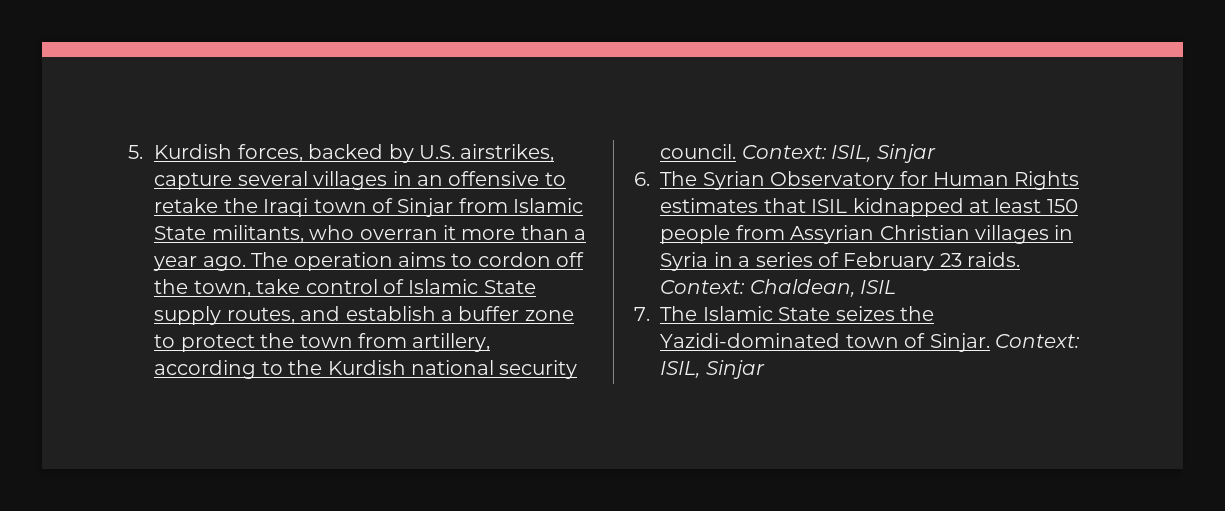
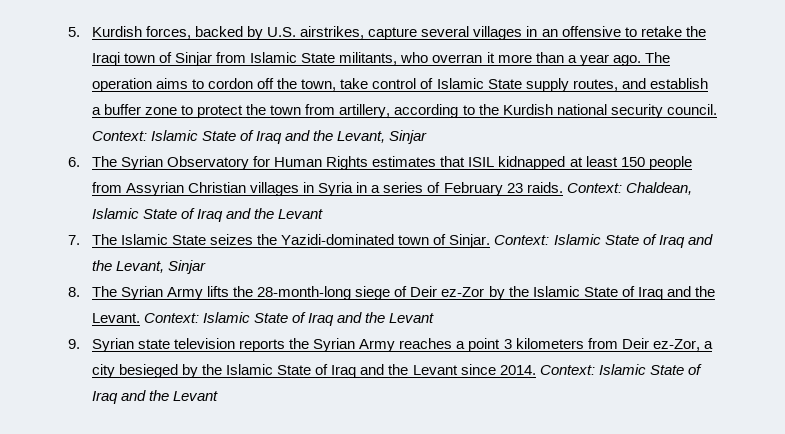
- The operation aims to cordon off the town, take control of Islamic State supply routes, and establish a buffer zone to protect the town from artillery, according to the Kurdish national security council. Context: ISIL, Sinjar
+ The operation aims to cordon off the town, take control of Islamic State supply routes, and establish a buffer zone to protect the town from artillery, according to the Kurdish national security council. Context: Islamic State of Iraq and the Levant, Sinjar
- Context: Chaldean, ISIL
+ Context: Chaldean, Islamic State of Iraq and the Levant
- 7. The Islamic State seizes the Yazidi-dominated town of Sinjar. Context: ISIL, Sinjar
+ 7. The Islamic State seizes the Yazidi-dominated town of Sinjar. Context: Islamic State of Iraq and the Levant, Sinjar
+ 8. The Syrian Army lifts the 28-month-long siege of Deir ez-Zor by the Islamic State of Iraq and the Levant. Context: Islamic State of Iraq and the Levant
+ 9. Syrian state television reports the Syrian Army reaches a point 3 kilometers from Deir ez-Zor, a city besieged by the Islamic State of Iraq and the Levant since 2014. Context: Islamic State of Iraq and the Levant

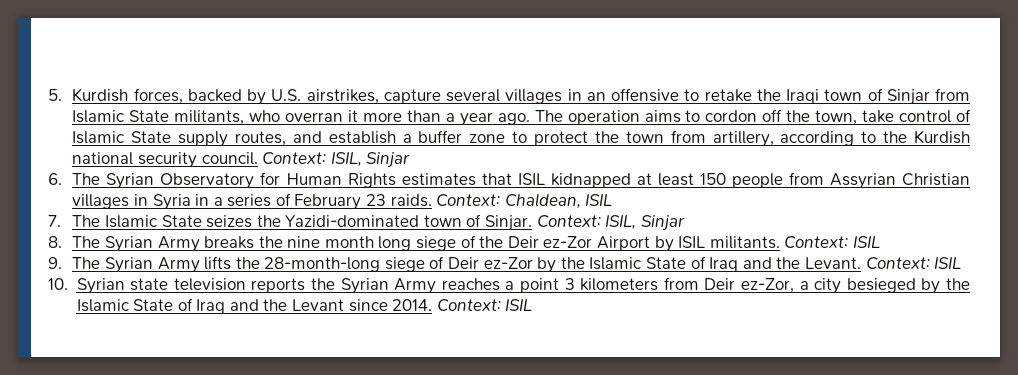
- The operation aims to cordon off the town, take control of Islamic State supply routes, and establish a buffer zone to protect the town from artillery, according to the Kurdish national security council. Context: Islamic State of Iraq and the Levant, Sinjar
+ The operation aims to cordon off the town, take control of Islamic State supply routes, and establish a buffer zone to protect the town from artillery, according to the Kurdish national security council. Context: ISIL, Sinjar
- Context: Chaldean, Islamic State of Iraq and the Levant
+ Context: Chaldean, ISIL
- 7. The Islamic State seizes the Yazidi-dominated town of Sinjar. Context: Islamic State of Iraq and the Levant, Sinjar
- 8. The Syrian Army lifts the 28-month-long siege of Deir ez-Zor by the Islamic State of Iraq and the Levant. Context: Islamic State of Iraq and the Levant
- 9. Syrian state television reports the Syrian Army reaches a point 3 kilometers from Deir ez-Zor, a city besieged by the Islamic State of Iraq and the Levant since 2014. Context: Islamic State of Iraq and the Levant
+ 7. The Islamic State seizes the Yazidi-dominated town of Sinjar. Context: ISIL, Sinjar
+ 8. The Syrian Army breaks the nine month long siege of the Deir ez-Zor Airport by ISIL militants. Context: ISIL
+ 9. The Syrian Army lifts the 28-month-long siege of Deir ez-Zor by the Islamic State of Iraq and the Levant. Context: ISIL
+ 10. Syrian state television reports the Syrian Army reaches a point 3 kilometers from Deir ez-Zor, a city besieged by the Islamic State of Iraq and the Levant since 2014. Context: ISIL

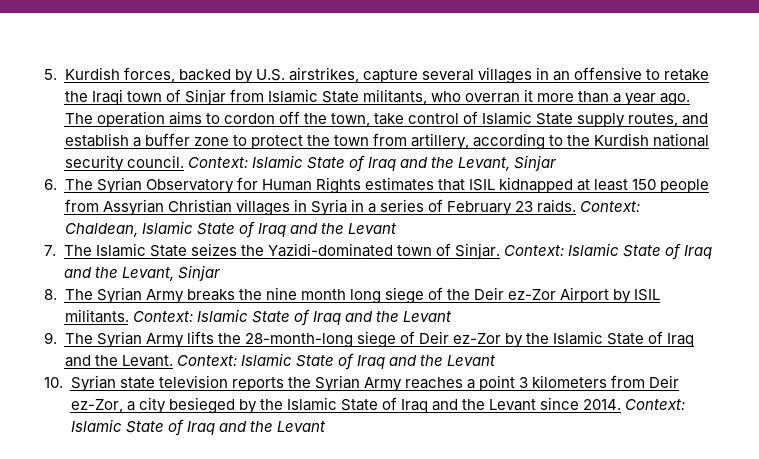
- The operation aims to cordon off the town, take control of Islamic State supply routes, and establish a buffer zone to protect the town from artillery, according to the Kurdish national security council. Context: ISIL, Sinjar
+ The operation aims to cordon off the town, take control of Islamic State supply routes, and establish a buffer zone to protect the town from artillery, according to the Kurdish national security council. Context: Islamic State of Iraq and the Levant, Sinjar
- Context: Chaldean, ISIL
+ Context: Chaldean, Islamic State of Iraq and the Levant
- 7. The Islamic State seizes the Yazidi-dominated town of Sinjar. Context: ISIL, Sinjar
+ 7. The Islamic State seizes the Yazidi-dominated town of Sinjar. Context: Islamic State of Iraq and the Levant, Sinjar
- 8. The Syrian Army breaks the nine month long siege of the Deir ez-Zor Airport by ISIL militants. Context: ISIL
+ 8. The Syrian Army breaks the nine month long siege of the Deir ez-Zor Airport by ISIL militants. Context: Islamic State of Iraq and the Levant
- 9. The Syrian Army lifts the 28-month-long siege of Deir ez-Zor by the Islamic State of Iraq and the Levant. Context: ISIL
+ 9. The Syrian Army lifts the 28-month-long siege of Deir ez-Zor by the Islamic State of Iraq and the Levant. Context: Islamic State of Iraq and the Levant
- 10. Syrian state television reports the Syrian Army reaches a point 3 kilometers from Deir ez-Zor, a city besieged by the Islamic State of Iraq and the Levant since 2014. Context: ISIL
+ 10. Syrian state television reports the Syrian Army reaches a point 3 kilometers from Deir ez-Zor, a city besieged by the Islamic State of Iraq and the Levant since 2014. Context: Islamic State of Iraq and the Levant

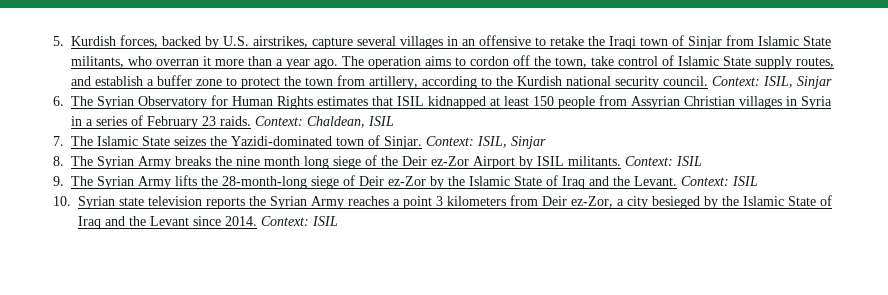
- The operation aims to cordon off the town, take control of Islamic State supply routes, and establish a buffer zone to protect the town from artillery, according to the Kurdish national security council. Context: Islamic State of Iraq and the Levant, Sinjar
+ The operation aims to cordon off the town, take control of Islamic State supply routes, and establish a buffer zone to protect the town from artillery, according to the Kurdish national security council. Context: ISIL, Sinjar
- Context: Chaldean, Islamic State of Iraq and the Levant
+ Context: Chaldean, ISIL
- 7. The Islamic State seizes the Yazidi-dominated town of Sinjar. Context: Islamic State of Iraq and the Levant, Sinjar
+ 7. The Islamic State seizes the Yazidi-dominated town of Sinjar. Context: ISIL, Sinjar
- 8. The Syrian Army breaks the nine month long siege of the Deir ez-Zor Airport by ISIL militants. Context: Islamic State of Iraq and the Levant
+ 8. The Syrian Army breaks the nine month long siege of the Deir ez-Zor Airport by ISIL militants. Context: ISIL
- 9. The Syrian Army lifts the 28-month-long siege of Deir ez-Zor by the Islamic State of Iraq and the Levant. Context: Islamic State of Iraq and the Levant
+ 9. The Syrian Army lifts the 28-month-long siege of Deir ez-Zor by the Islamic State of Iraq and the Levant. Context: ISIL
- 10. Syrian state television reports the Syrian Army reaches a point 3 kilometers from Deir ez-Zor, a city besieged by the Islamic State of Iraq and the Levant since 2014. Context: Islamic State of Iraq and the Levant
+ 10. Syrian state television reports the Syrian Army reaches a point 3 kilometers from Deir ez-Zor, a city besieged by the Islamic State of Iraq and the Levant since 2014. Context: ISIL

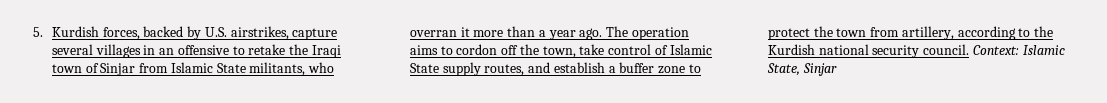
- The operation aims to cordon off the town, take control of Islamic State supply routes, and establish a buffer zone to protect the town from artillery, according to the Kurdish national security council. Context: ISIL, Sinjar
- 6. The Syrian Observatory for Human Rights estimates that ISIL kidnapped at least 150 people from Assyrian Christian villages in Syria in a series of February 23 raids. Context: Chaldean, ISIL
- 7. The Islamic State seizes the Yazidi-dominated town of Sinjar. Context: ISIL, Sinjar
- 8. The Syrian Army breaks the nine month long siege of the Deir ez-Zor Airport by ISIL militants. Context: ISIL
- 9. The Syrian Army lifts the 28-month-long siege of Deir ez-Zor by the Islamic State of Iraq and the Levant. Context: ISIL
- 10. Syrian state television reports the Syrian Army reaches a point 3 kilometers from Deir ez-Zor, a city besieged by the Islamic State of Iraq and the Levant since 2014. Context: ISIL
+ The operation aims to cordon off the town, take control of Islamic State supply routes, and establish a buffer zone to protect the town from artillery, according to the Kurdish national security council. Context: Islamic State, Sinjar

